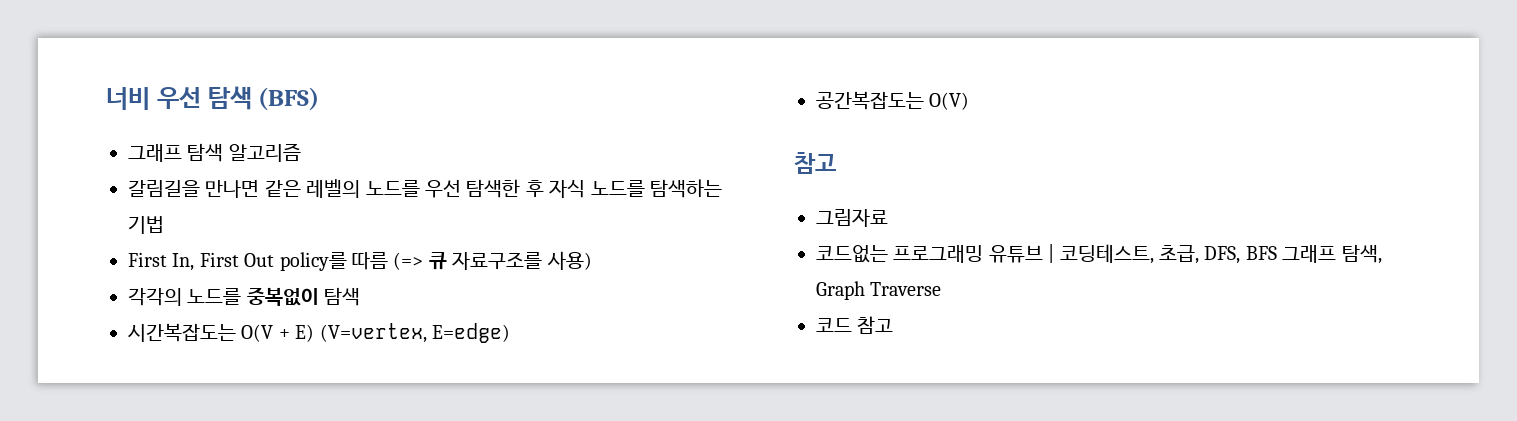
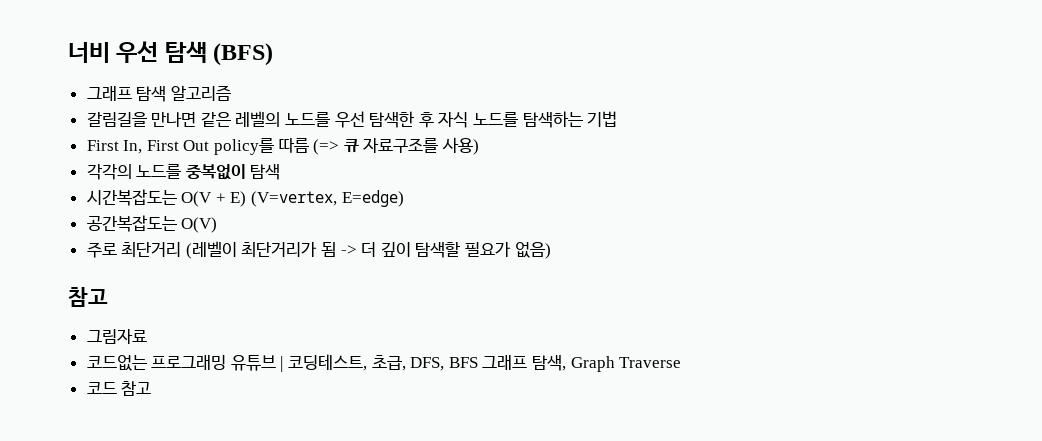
+ 주로 최단거리 (레벨이 최단거리가 됨 -> 더 깊이 탐색할 필요가 없음)

